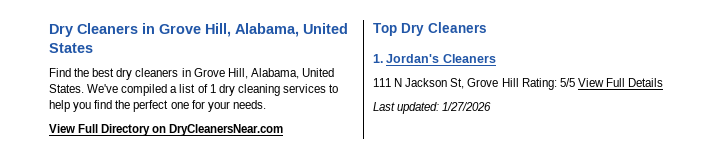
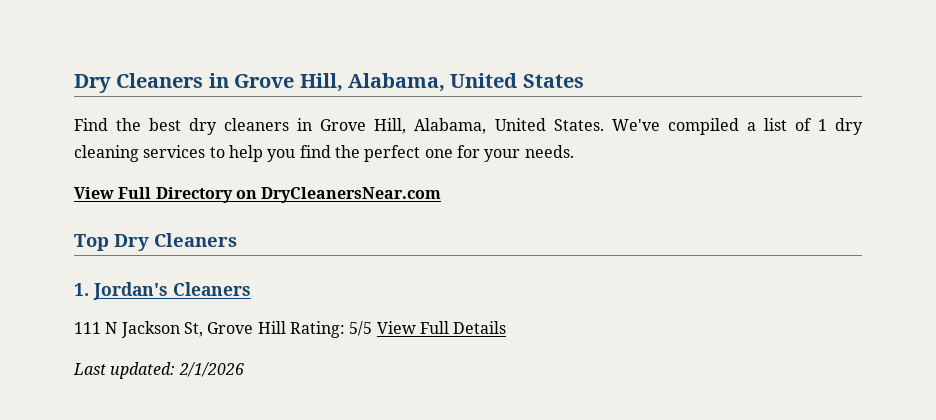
- Last updated: 1/27/2026
+ Last updated: 2/1/2026

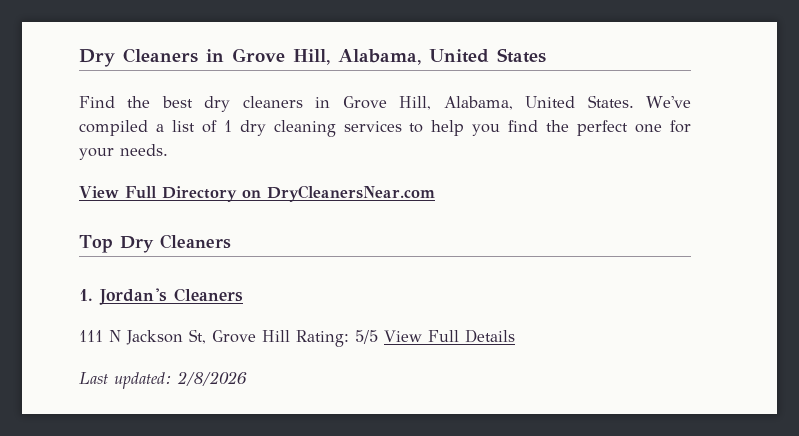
- Last updated: 2/1/2026
+ Last updated: 2/8/2026

